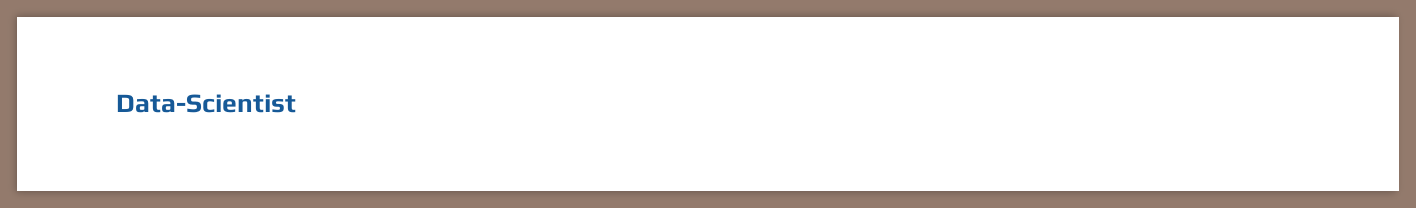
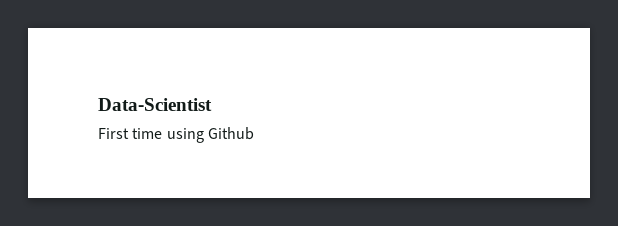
+ First time using Github

